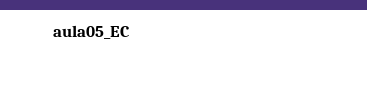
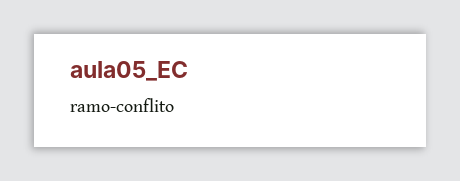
+ ramo-conflito

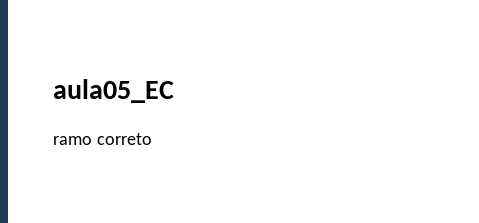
- ramo-conflito
+ ramo correto

